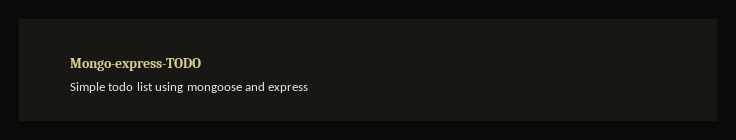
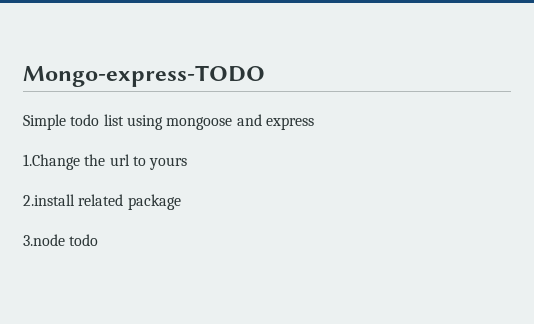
+ 1.Change the url to yours
+ 2.install related package
+ 3.node todo

